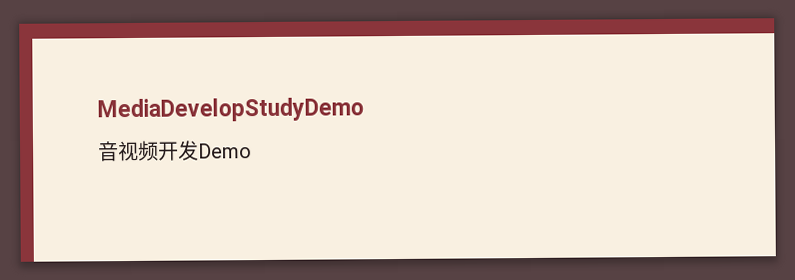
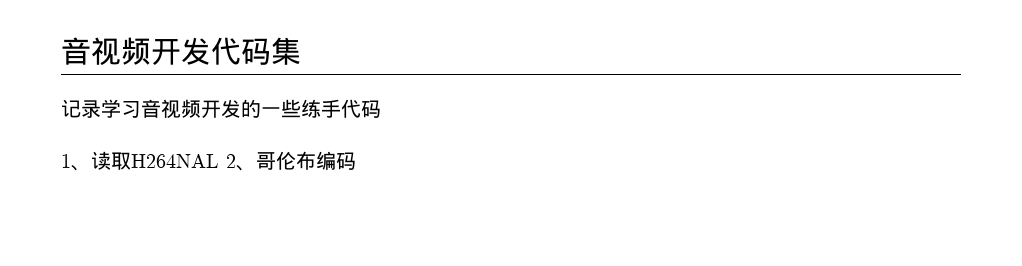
- MediaDevelopStudyDemo
- 音视频开发Demo
+ 音视频开发代码集
+ 记录学习音视频开发的一些练手代码
+ 1、读取H264NAL 2、哥伦布编码

